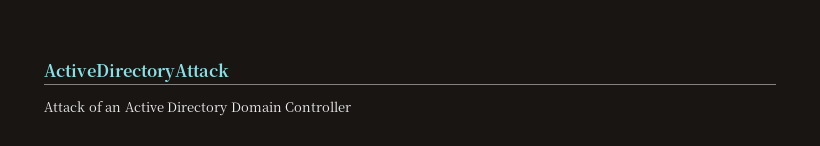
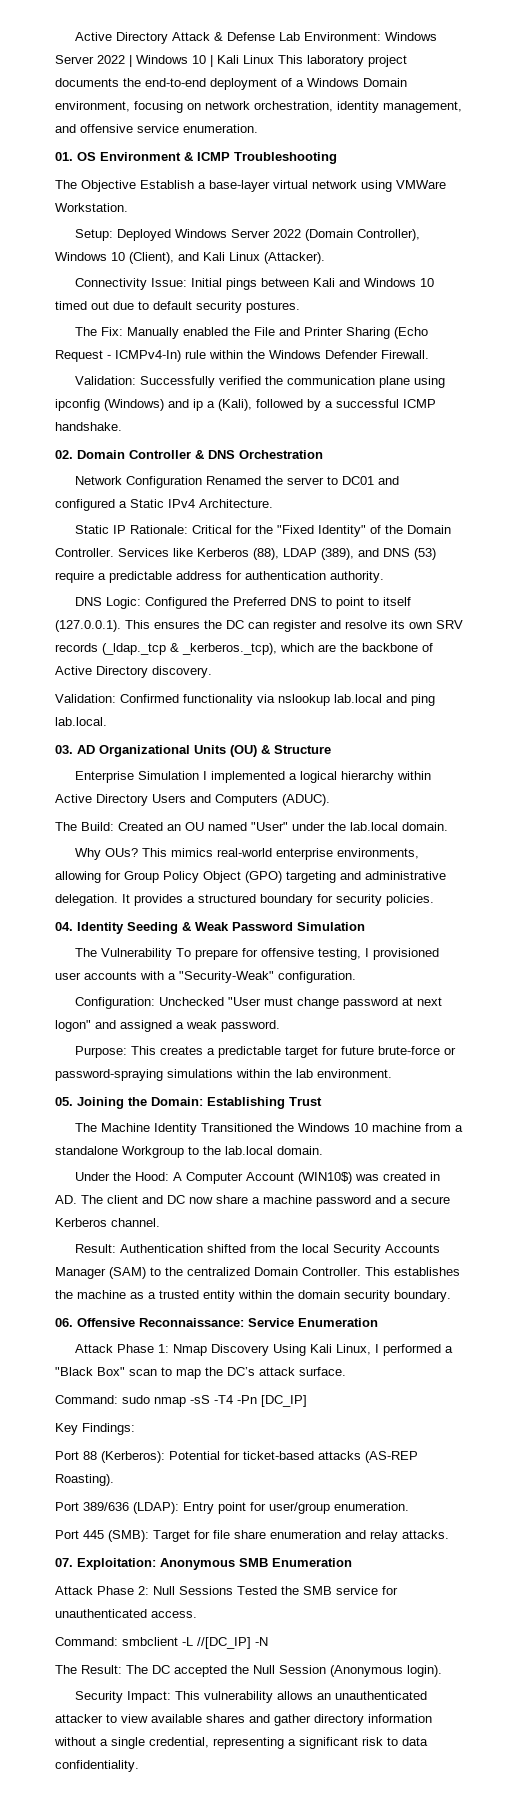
- ActiveDirectoryAttack
- Attack of an Active Directory Domain Controller
+ Active Directory Attack & Defense Lab Environment: Windows Server 2022 | Windows 10 | Kali Linux This laboratory project documents the end-to-end deployment of a Windows Domain environment, focusing on network orchestration, identity management, and offensive service enumeration.
+ 01. OS Environment & ICMP Troubleshooting
+ The Objective Establish a base-layer virtual network using VMWare Workstation.
+ Setup: Deployed Windows Server 2022 (Domain Controller), Windows 10 (Client), and Kali Linux (Attacker).
+ Connectivity Issue: Initial pings between Kali and Windows 10 timed out due to default security postures.
+ The Fix: Manually enabled the File and Printer Sharing (Echo Request - ICMPv4-In) rule within the Windows Defender Firewall.
+ Validation: Successfully verified the communication plane using ipconfig (Windows) and ip a (Kali), followed by a successful ICMP handshake.
+ 02. Domain Controller & DNS Orchestration
+ Network Configuration Renamed the server to DC01 and configured a Static IPv4 Architecture.
+ Static IP Rationale: Critical for the "Fixed Identity" of the Domain Controller. Services like Kerberos (88), LDAP (389), and DNS (53) require a predictable address for authentication authority.
+ DNS Logic: Configured the Preferred DNS to point to itself (127.0.0.1). This ensures the DC can register and resolve its own SRV records (_ldap._tcp & _kerberos._tcp), which are the backbone of Active Directory discovery.
+ Validation: Confirmed functionality via nslookup lab.local and ping lab.local.
+ 03. AD Organizational Units (OU) & Structure
+ Enterprise Simulation I implemented a logical hierarchy within Active Directory Users and Computers (ADUC).
+ The Build: Created an OU named "User" under the lab.local domain.
+ Why OUs? This mimics real-world enterprise environments, allowing for Group Policy Object (GPO) targeting and administrative delegation. It provides a structured boundary for security policies.
+ 04. Identity Seeding & Weak Password Simulation
+ The Vulnerability To prepare for offensive testing, I provisioned user accounts with a "Security-Weak" configuration.
+ Configuration: Unchecked "User must change password at next logon" and assigned a weak password.
+ Purpose: This creates a predictable target for future brute-force or password-spraying simulations within the lab environment.
+ 05. Joining the Domain: Establishing Trust
+ The Machine Identity Transitioned the Windows 10 machine from a standalone Workgroup to the lab.local domain.
+ Under the Hood: A Computer Account (WIN10$) was created in AD. The client and DC now share a machine password and a secure Kerberos channel.
+ Result: Authentication shifted from the local Security Accounts Manager (SAM) to the centralized Domain Controller. This establishes the machine as a trusted entity within the domain security boundary.
+ 06. Offensive Reconnaissance: Service Enumeration
+ Attack Phase 1: Nmap Discovery Using Kali Linux, I performed a "Black Box" scan to map the DC’s attack surface.
+ Command: sudo nmap -sS -T4 -Pn [DC_IP]
+ Key Findings:
+ Port 88 (Kerberos): Potential for ticket-based attacks (AS-REP Roasting).
+ Port 389/636 (LDAP): Entry point for user/group enumeration.
+ Port 445 (SMB): Target for file share enumeration and relay attacks.
+ 07. Exploitation: Anonymous SMB Enumeration
+ Attack Phase 2: Null Sessions Tested the SMB service for unauthenticated access.
+ Command: smbclient -L //[DC_IP] -N
+ The Result: The DC accepted the Null Session (Anonymous login).
+ Security Impact: This vulnerability allows an unauthenticated attacker to view available shares and gather directory information without a single credential, representing a significant risk to data confidentiality.

